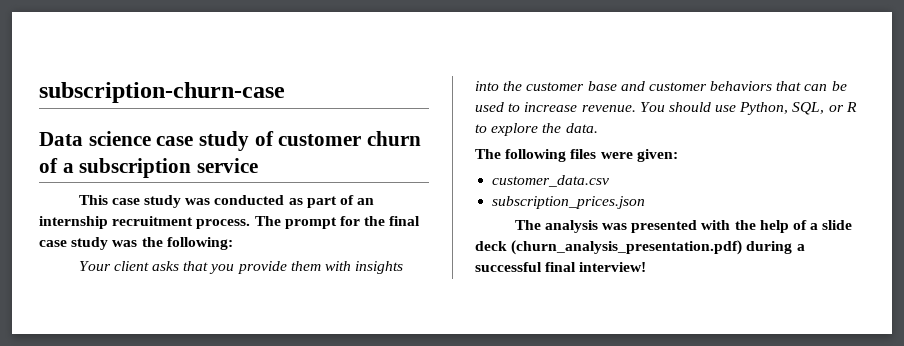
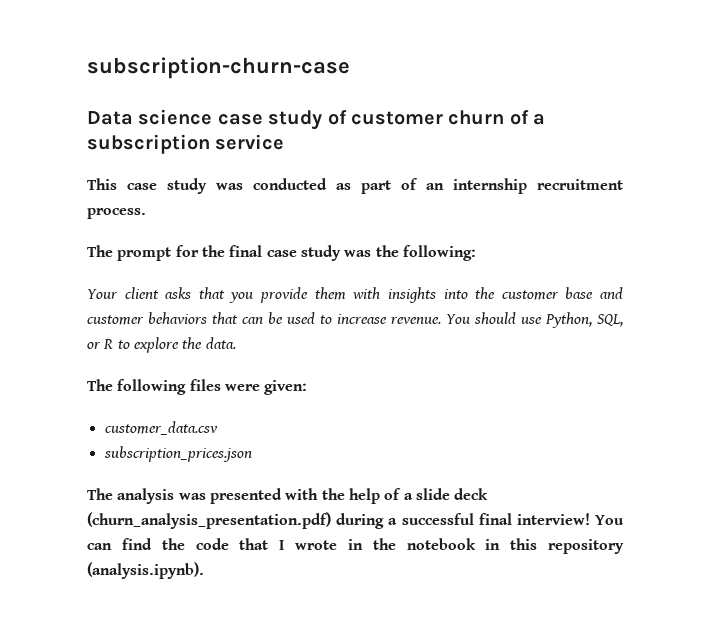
- This case study was conducted as part of an internship recruitment process. The prompt for the final case study was the following:
+ This case study was conducted as part of an internship recruitment process.
+ The prompt for the final case study was the following:
+ You can find the code that I wrote in the notebook in this repository (analysis.ipynb).

